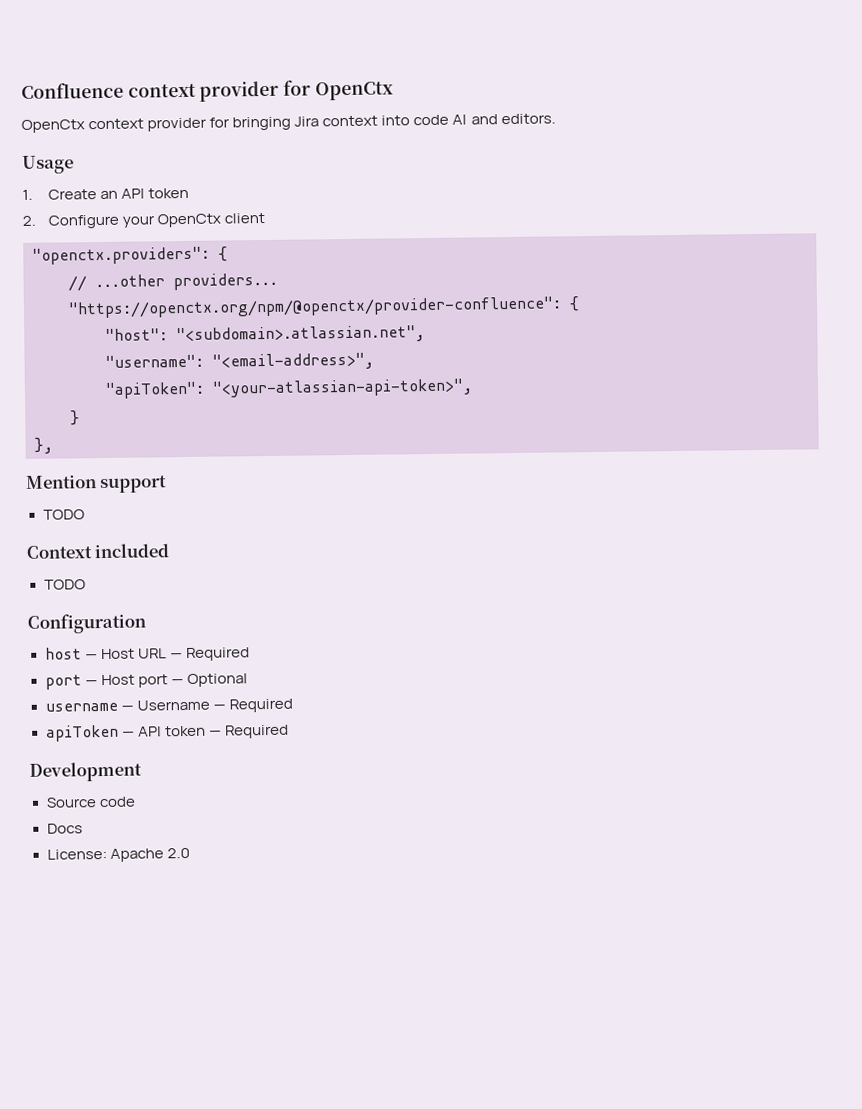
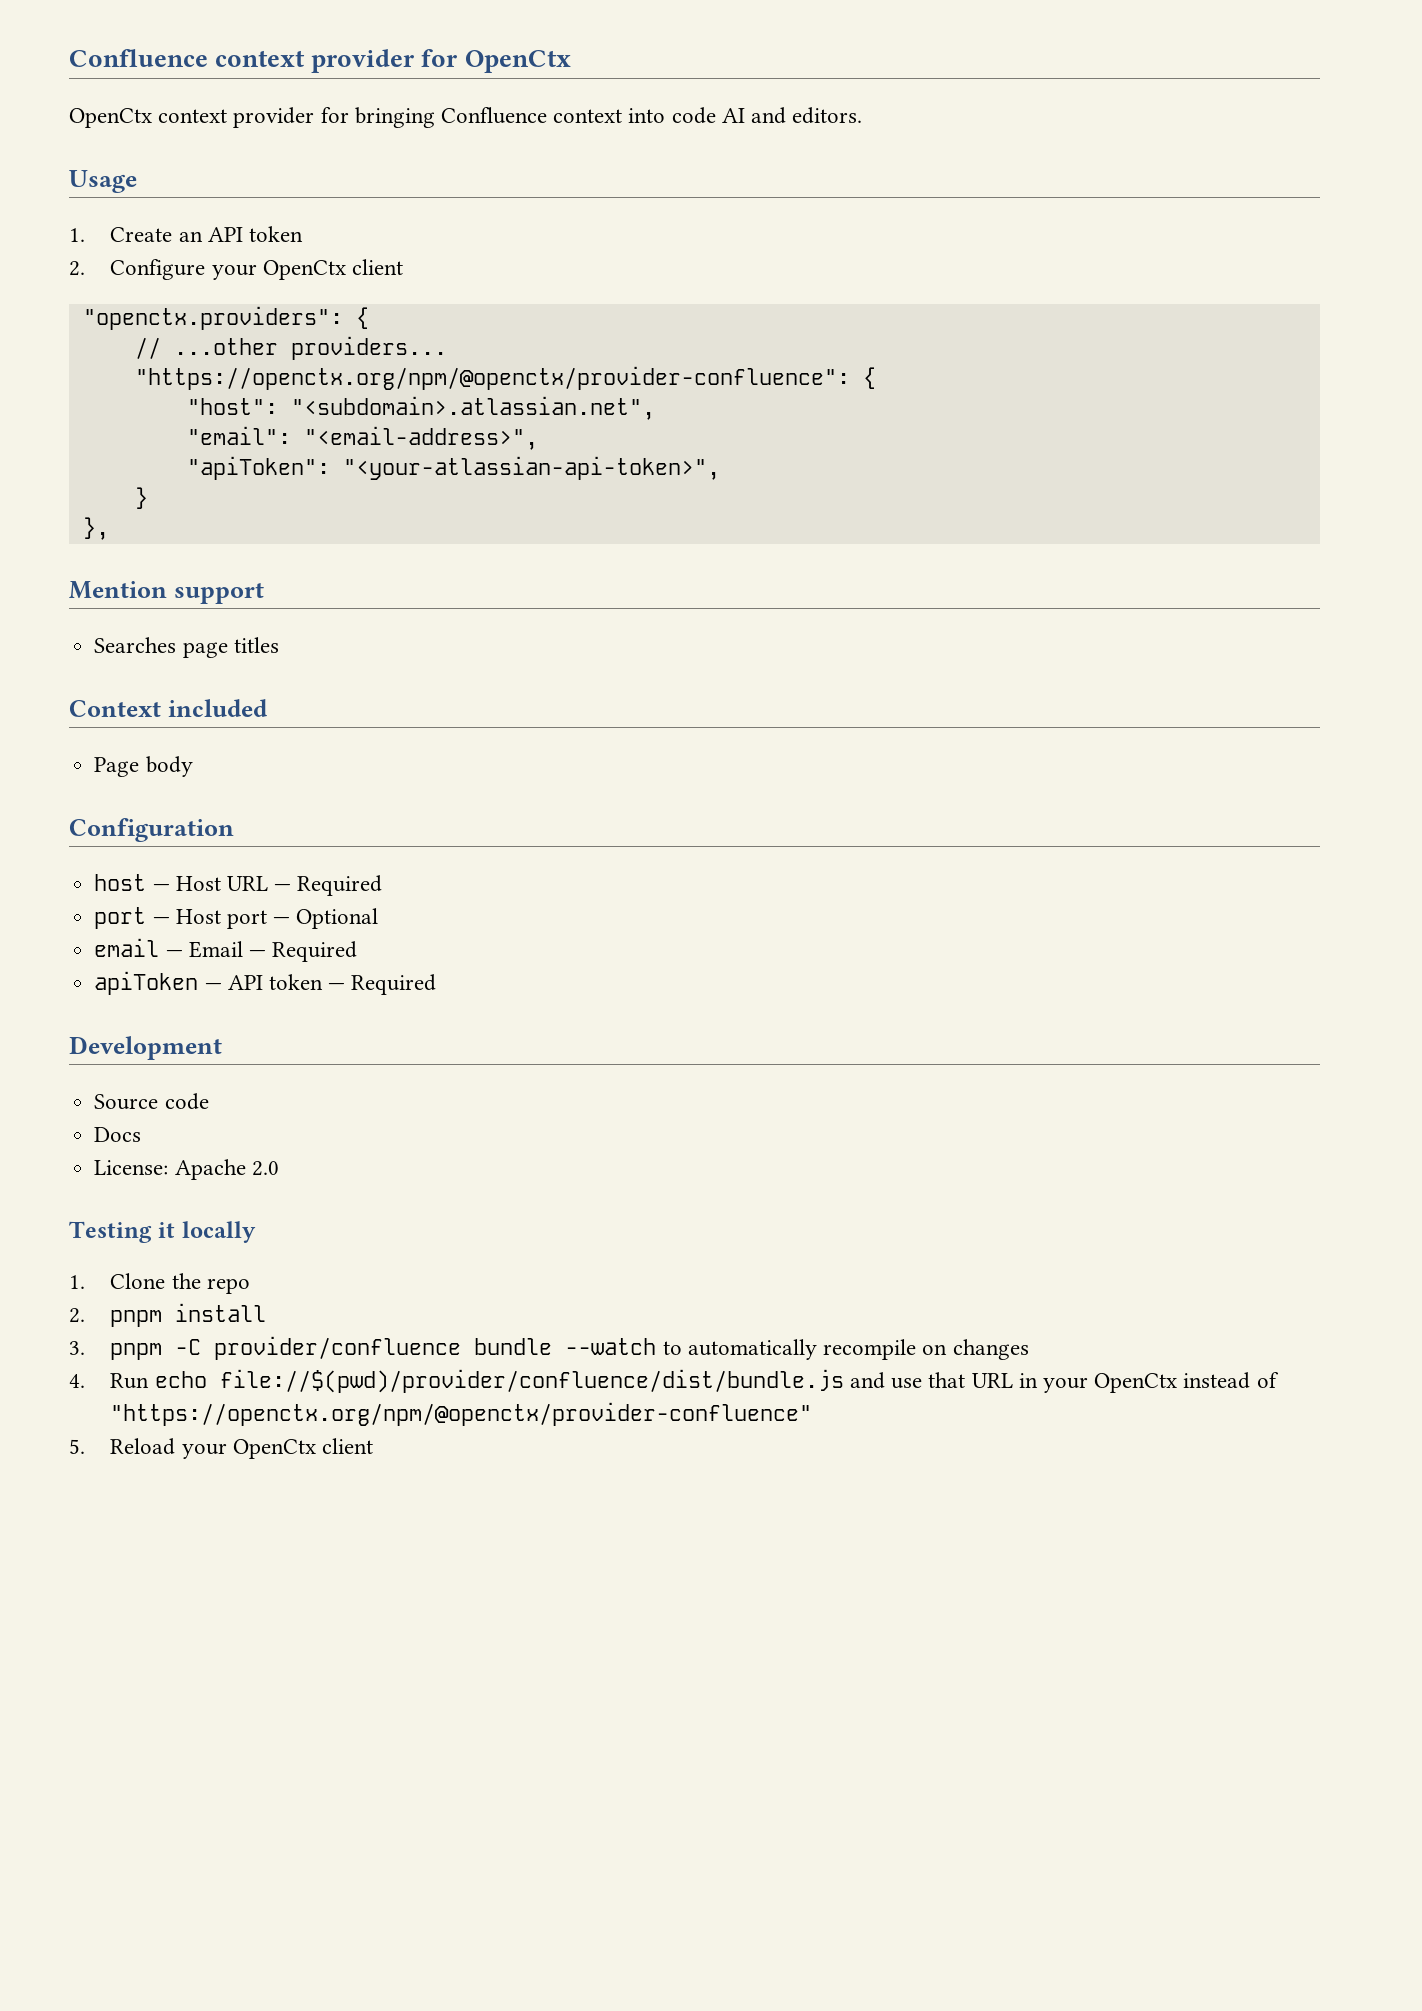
- OpenCtx context provider for bringing Jira context into code AI and editors.
+ OpenCtx context provider for bringing Confluence context into code AI and editors.
- "username": "<email-address>",
+ "email": "<email-address>",
  Mention support
- TODO
+ Searches page titles
  Context included
- TODO
+ Page body
- username — Username — Required
+ email — Email — Required
+ Testing it locally
+ 1. Clone the repo
+ 2. pnpm install
+ 3. pnpm -C provider/confluence bundle --watch to automatically recompile on changes
+ 4. Run echo file://$(pwd)/provider/confluence/dist/bundle.js and use that URL in your OpenCtx instead of "https://openctx.org/npm/@openctx/provider-confluence"
+ 5. Reload your OpenCtx client

